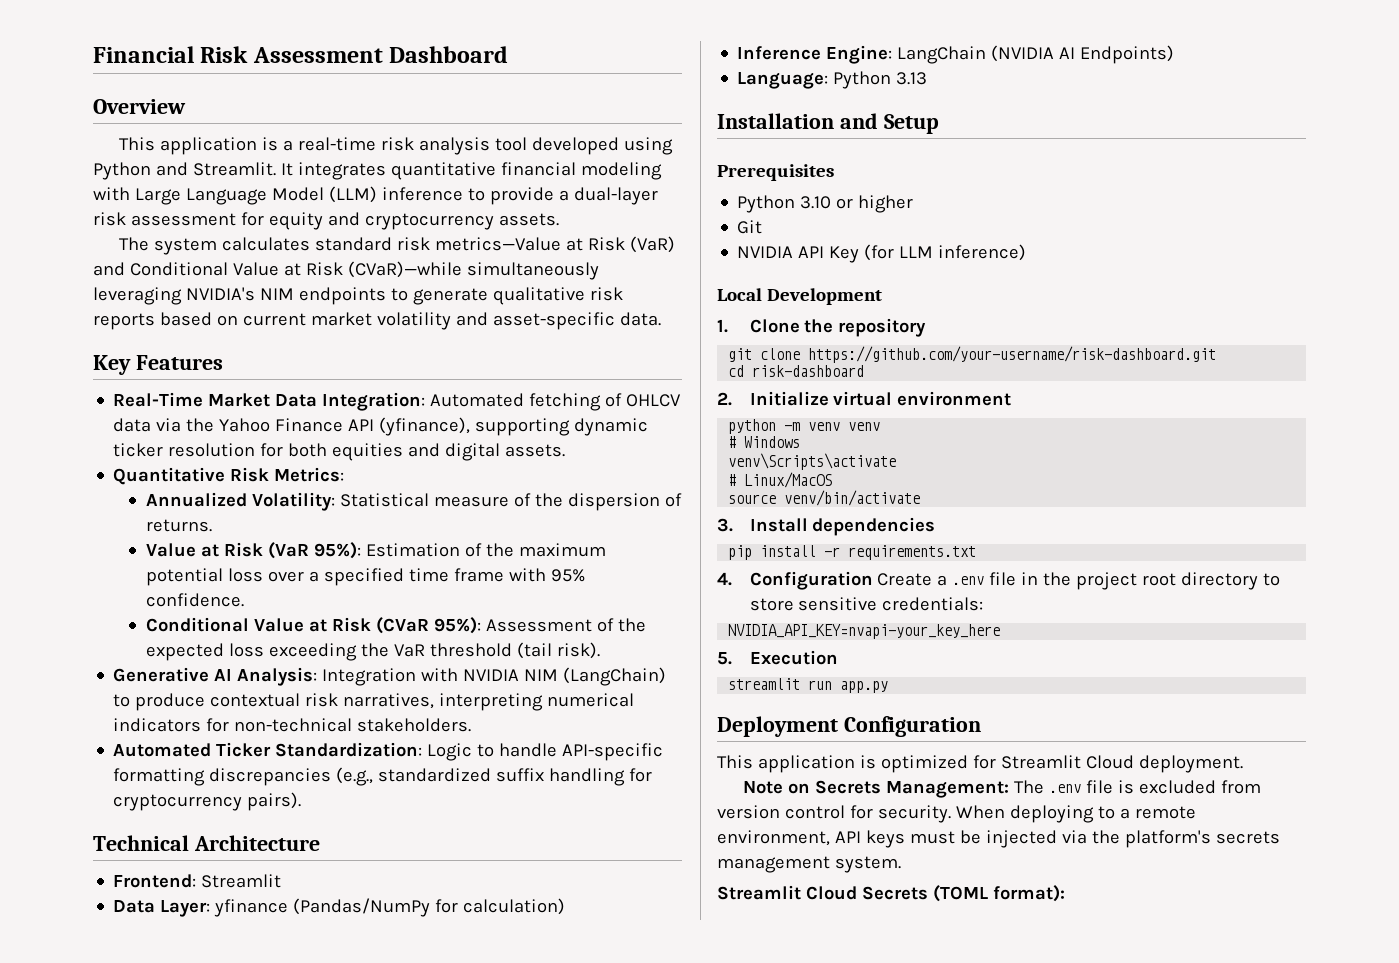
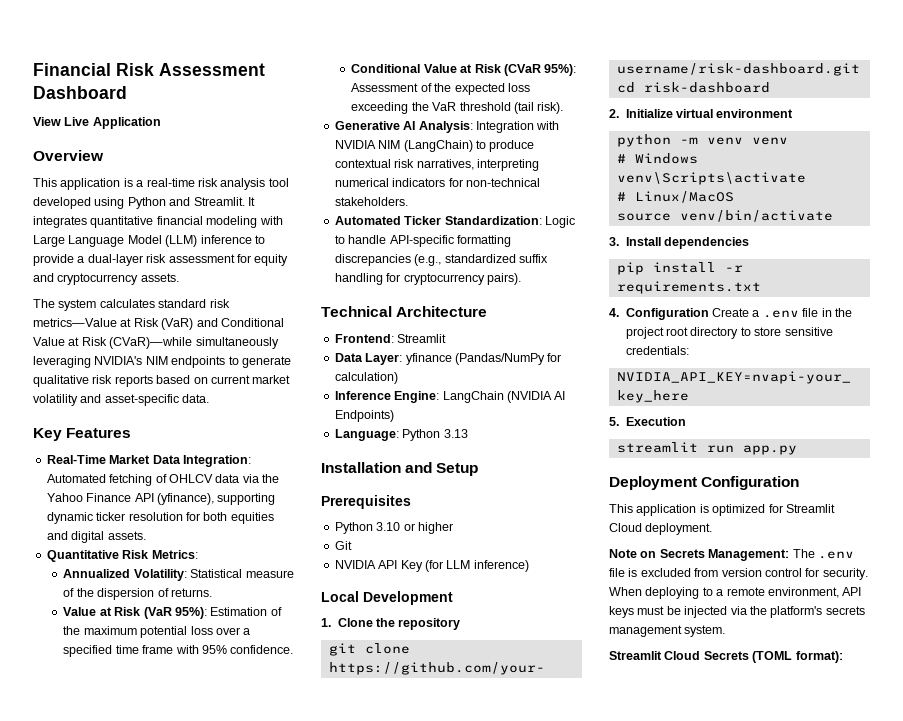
+ View Live Application

